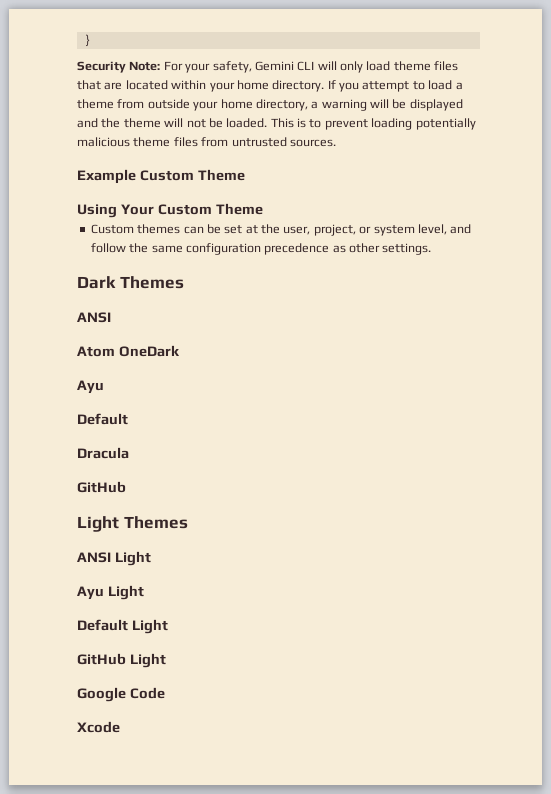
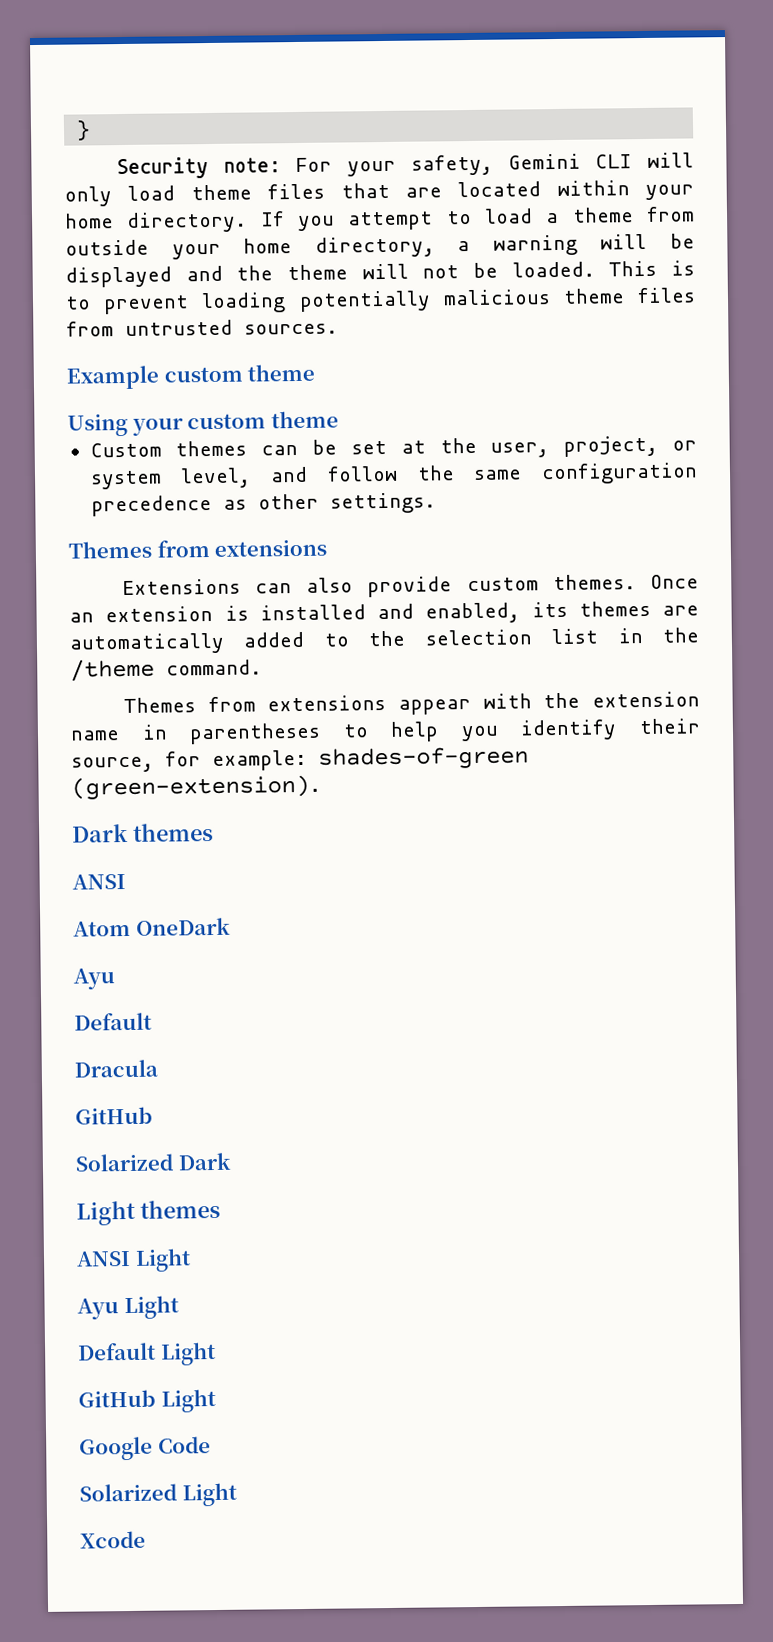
- Security Note: For your safety, Gemini CLI will only load theme files that are located within your home directory.
+ Security note: For your safety, Gemini CLI will only load theme files that are located within your home directory.
- Example Custom Theme
+ Example custom theme
- Using Your Custom Theme
+ Using your custom theme
  Custom themes can be set at the user, project, or system level, and follow the same configuration precedence as other settings.
- Dark Themes
+ Themes from extensions
+ Extensions can also provide custom themes. Once an extension is installed and enabled, its themes are automatically added to the selection list in the /theme command.
+ Themes from extensions appear with the extension name in parentheses to help you identify their source, for example: shades-of-green (green-extension).
+ Dark themes
- Light Themes
+ Solarized Dark
+ Light themes
+ Solarized Light

